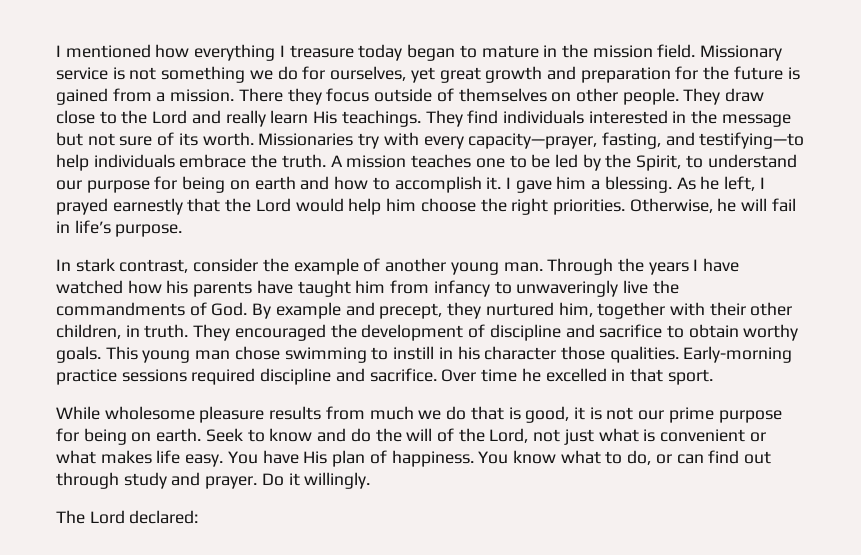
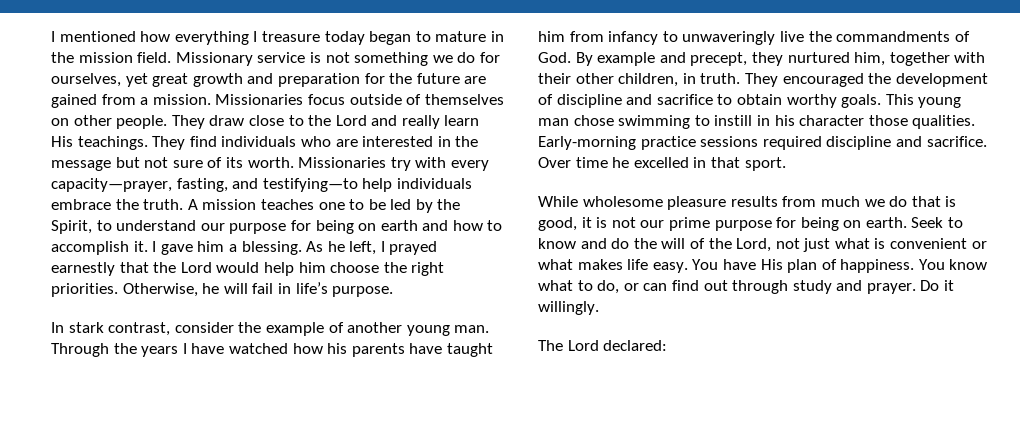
- Missionary service is not something we do for ourselves, yet great growth and preparation for the future is gained from a mission.
+ Missionary service is not something we do for ourselves, yet great growth and preparation for the future are gained from a mission.
- There they focus outside of themselves on other people.
+ Missionaries focus outside of themselves on other people.
- They find individuals interested in the message but not sure of its worth.
+ They find individuals who are interested in the message but not sure of its worth.

